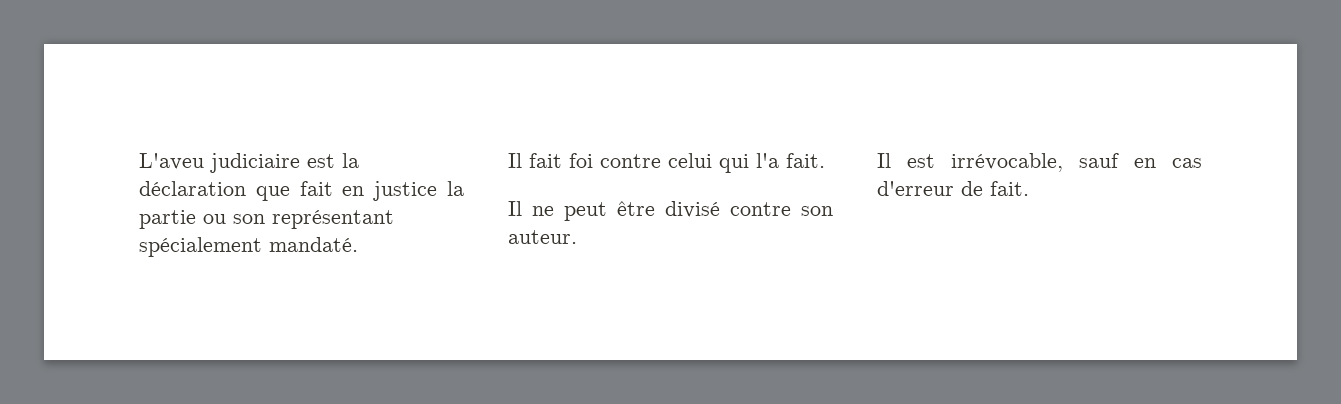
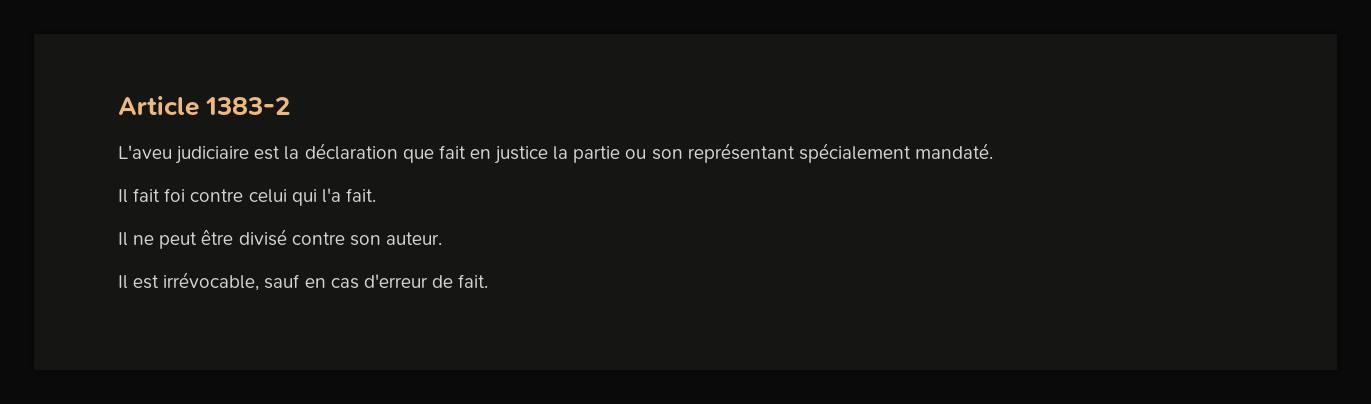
+ Article 1383-2

